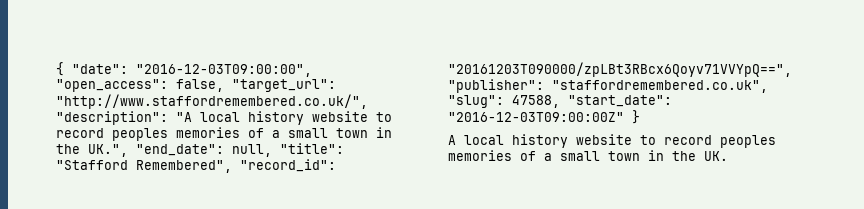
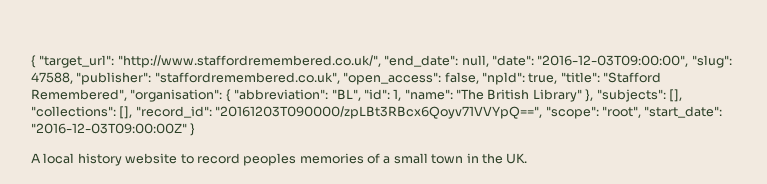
- { "date": "2016-12-03T09:00:00", "open_access": false, "target_url": "http://www.staffordremembered.co.uk/", "description": "A local history website to record peoples memories of a small town in the UK.", "end_date": null, "title": "Stafford Remembered", "record_id": "20161203T090000/zpLBt3RBcx6Qoyv71VVYpQ==", "publisher": "staffordremembered.co.uk", "slug": 47588, "start_date": "2016-12-03T09:00:00Z" }
+ { "target_url": "http://www.staffordremembered.co.uk/", "end_date": null, "date": "2016-12-03T09:00:00", "slug": 47588, "publisher": "staffordremembered.co.uk", "open_access": false, "npld": true, "title": "Stafford Remembered", "organisation": { "abbreviation": "BL", "id": 1, "name": "The British Library" }, "subjects": [], "collections": [], "record_id": "20161203T090000/zpLBt3RBcx6Qoyv71VVYpQ==", "scope": "root", "start_date": "2016-12-03T09:00:00Z" }

